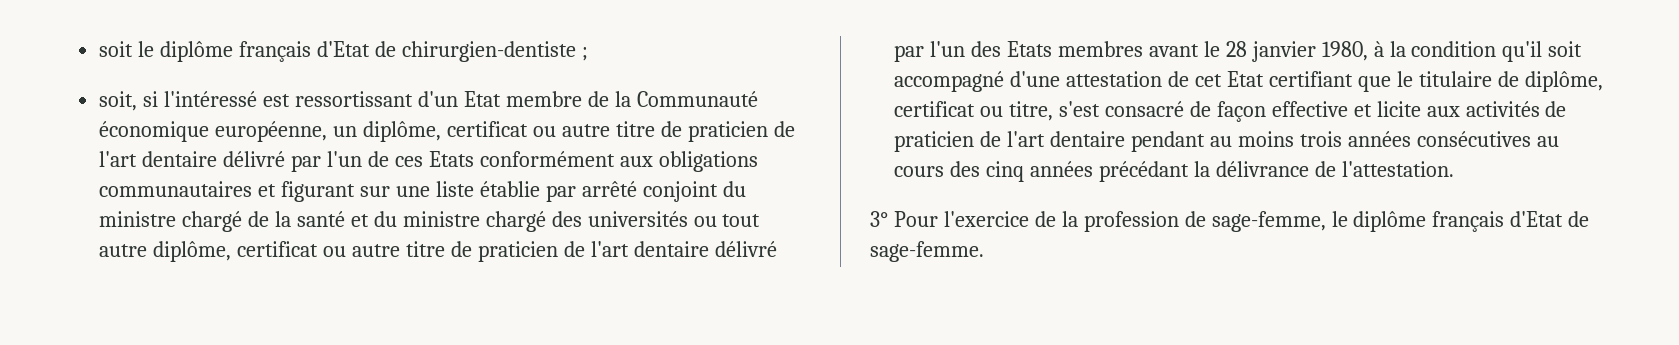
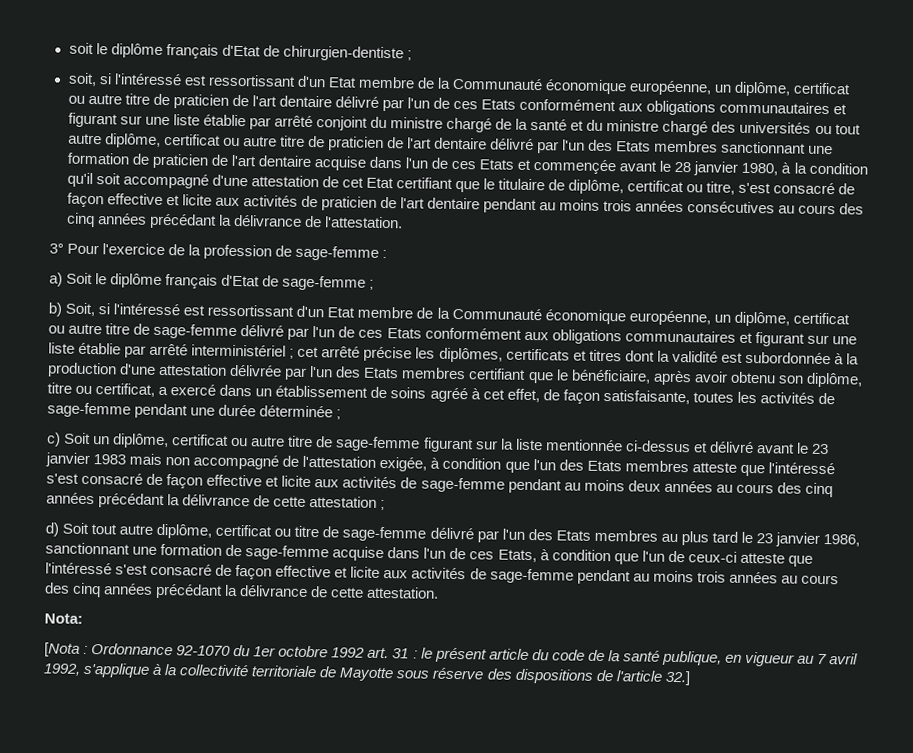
- soit, si l'intéressé est ressortissant d'un Etat membre de la Communauté économique européenne, un diplôme, certificat ou autre titre de praticien de l'art dentaire délivré par l'un de ces Etats conformément aux obligations communautaires et figurant sur une liste établie par arrêté conjoint du ministre chargé de la santé et du ministre chargé des universités ou tout autre diplôme, certificat ou autre titre de praticien de l'art dentaire délivré par l'un des Etats membres avant le 28 janvier 1980, à la condition qu'il soit accompagné d'une attestation de cet Etat certifiant que le titulaire de diplôme, certificat ou titre, s'est consacré de façon effective et licite aux activités de praticien de l'art dentaire pendant au moins trois années consécutives au cours des cinq années précédant la délivrance de l'attestation.
+ soit, si l'intéressé est ressortissant d'un Etat membre de la Communauté économique européenne, un diplôme, certificat ou autre titre de praticien de l'art dentaire délivré par l'un de ces Etats conformément aux obligations communautaires et figurant sur une liste établie par arrêté conjoint du ministre chargé de la santé et du ministre chargé des universités ou tout autre diplôme, certificat ou autre titre de praticien de l'art dentaire délivré par l'un des Etats membres sanctionnant une formation de praticien de l'art dentaire acquise dans l'un de ces Etats et commençée avant le 28 janvier 1980, à la condition qu'il soit accompagné d'une attestation de cet Etat certifiant que le titulaire de diplôme, certificat ou titre, s'est consacré de façon effective et licite aux activités de praticien de l'art dentaire pendant au moins trois années consécutives au cours des cinq années précédant la délivrance de l'attestation.
- 3° Pour l'exercice de la profession de sage-femme, le diplôme français d'Etat de sage-femme.
+ 3° Pour l'exercice de la profession de sage-femme :
+ a) Soit le diplôme français d'Etat de sage-femme ;
+ b) Soit, si l'intéressé est ressortissant d'un Etat membre de la Communauté économique européenne, un diplôme, certificat ou autre titre de sage-femme délivré par l'un de ces Etats conformément aux obligations communautaires et figurant sur une liste établie par arrêté interministériel ; cet arrêté précise les diplômes, certificats et titres dont la validité est subordonnée à la production d'une attestation délivrée par l'un des Etats membres certifiant que le bénéficiaire, après avoir obtenu son diplôme, titre ou certificat, a exercé dans un établissement de soins agréé à cet effet, de façon satisfaisante, toutes les activités de sage-femme pendant une durée déterminée ;
+ c) Soit un diplôme, certificat ou autre titre de sage-femme figurant sur la liste mentionnée ci-dessus et délivré avant le 23 janvier 1983 mais non accompagné de l'attestation exigée, à condition que l'un des Etats membres atteste que l'intéressé s'est consacré de façon effective et licite aux activités de sage-femme pendant au moins deux années au cours des cinq années précédant la délivrance de cette attestation ;
+ d) Soit tout autre diplôme, certificat ou titre de sage-femme délivré par l'un des Etats membres au plus tard le 23 janvier 1986, sanctionnant une formation de sage-femme acquise dans l'un de ces Etats, à condition que l'un de ceux-ci atteste que l'intéressé s'est consacré de façon effective et licite aux activités de sage-femme pendant au moins trois années au cours des cinq années précédant la délivrance de cette attestation.
+ Nota:
+ [Nota : Ordonnance 92-1070 du 1er octobre 1992 art. 31 : le présent article du code de la santé publique, en vigueur au 7 avril 1992, s'applique à la collectivité territoriale de Mayotte sous réserve des dispositions de l'article 32.]

